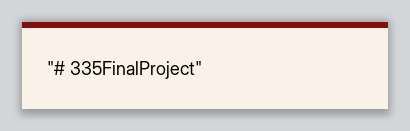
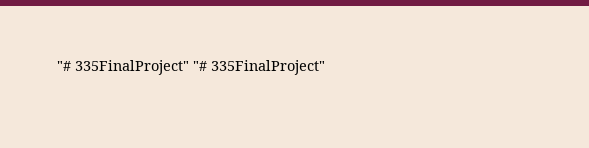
- "# 335FinalProject"
+ "# 335FinalProject" "# 335FinalProject"

